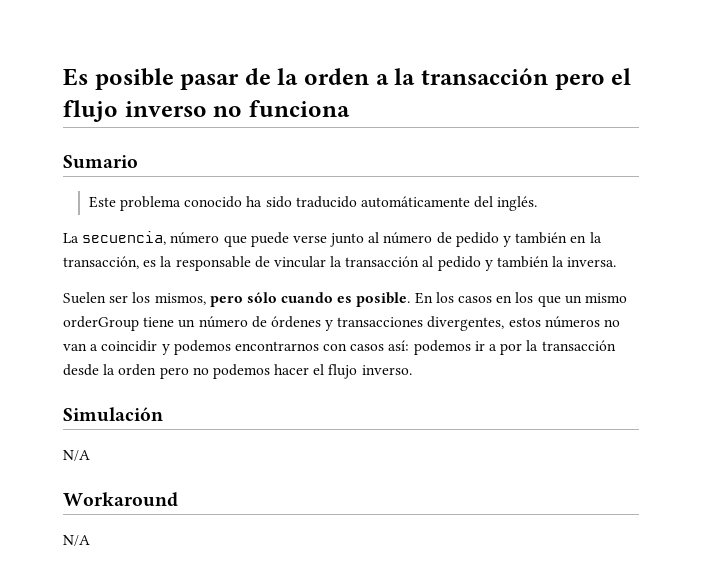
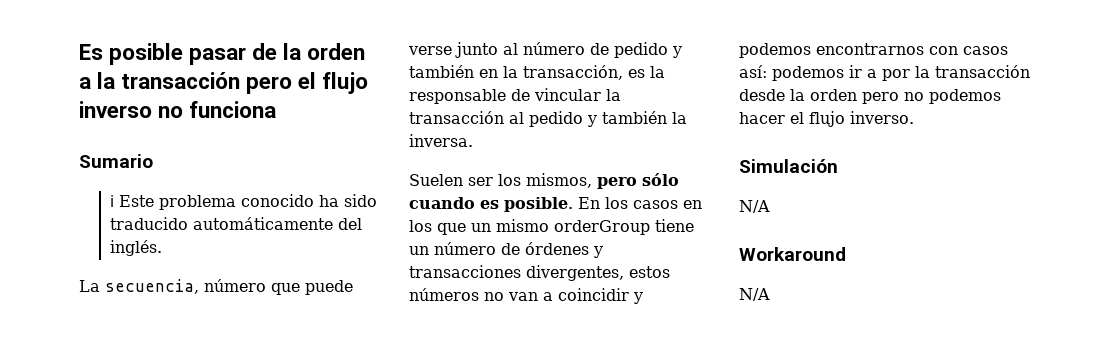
- Este problema conocido ha sido traducido automáticamente del inglés.
+ ℹ Este problema conocido ha sido traducido automáticamente del inglés.

